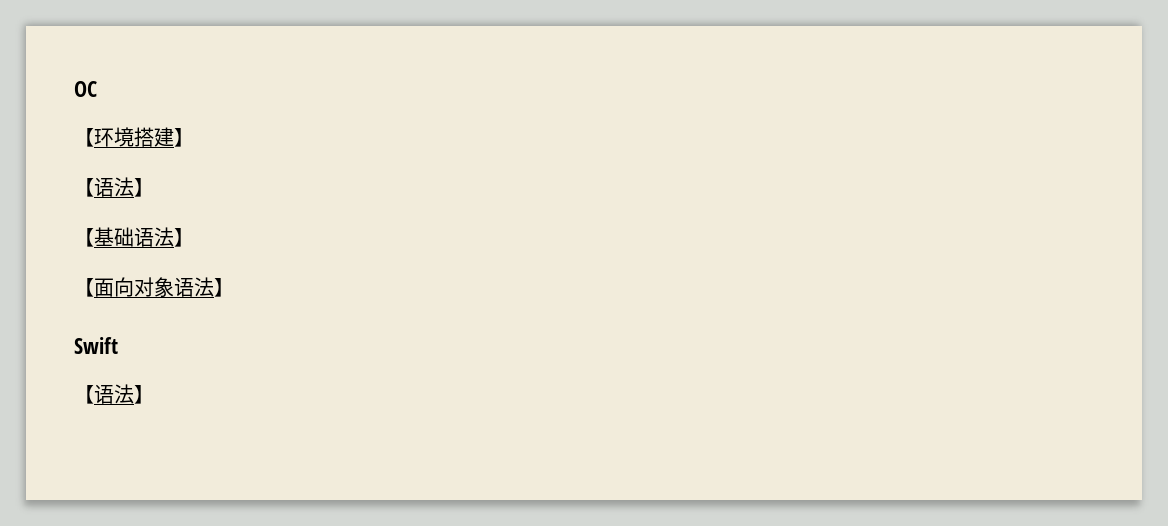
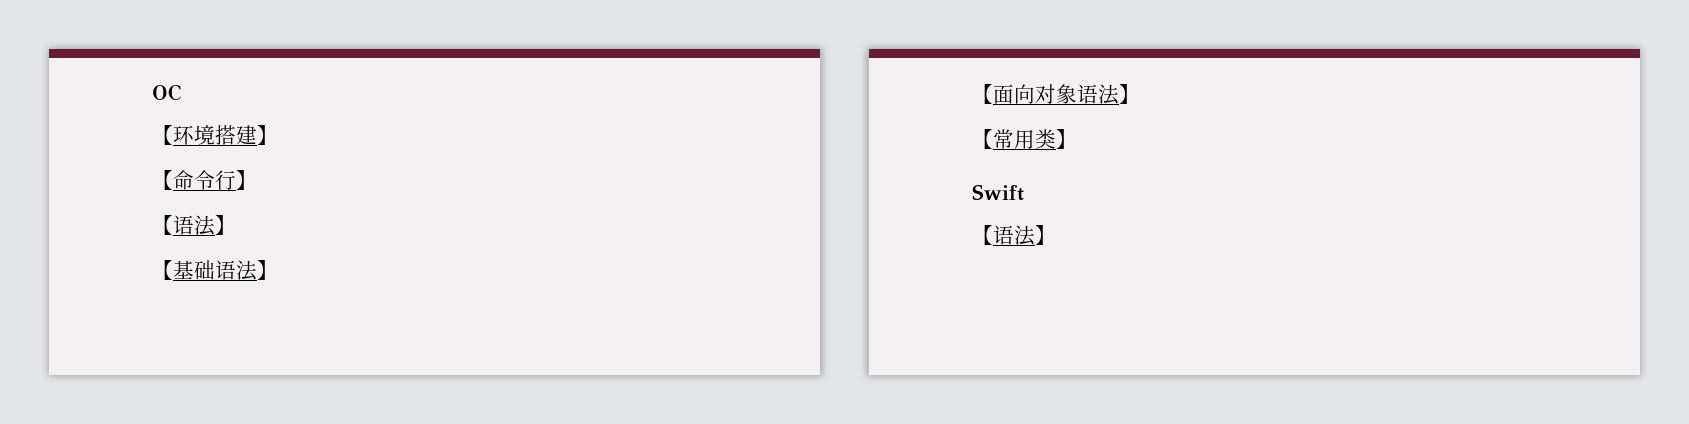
+ 【命令行】
+ 【常用类】

